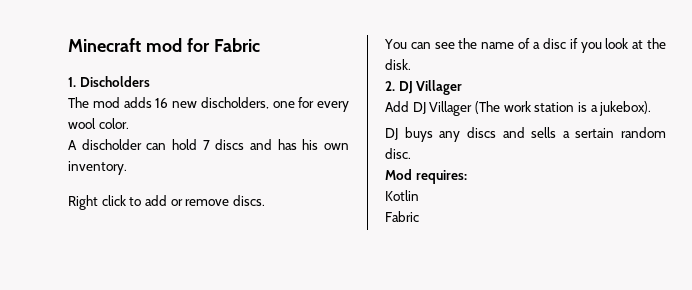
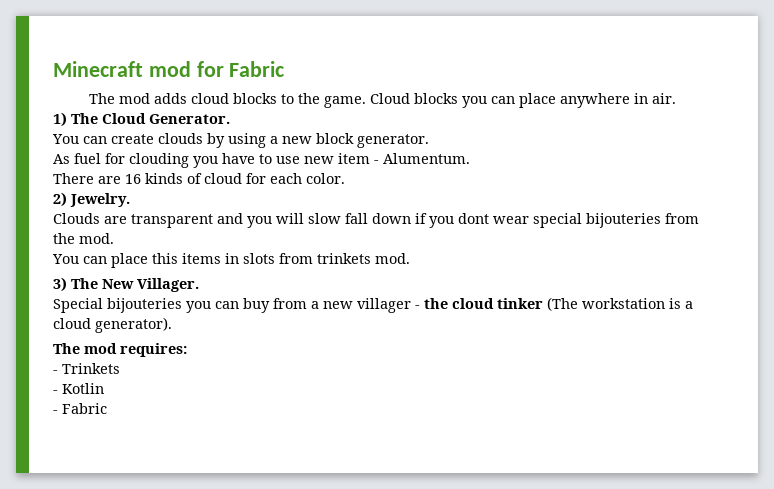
- 1. Discholders
- The mod adds 16 new discholders, one for every wool color.
- A discholder can hold 7 discs and has his own inventory.
- Right click to add or remove discs.
- You can see the name of a disc if you look at the disk.
- 2. DJ Villager
- Add DJ Villager (The work station is a jukebox).
- DJ buys any discs and sells a sertain random disc.
- Mod requires:
- Kotlin
- Fabric
+ The mod adds cloud blocks to the game. Cloud blocks you can place anywhere in air.
+ 1) The Cloud Generator.
+ You can create clouds by using a new block generator.
+ As fuel for clouding you have to use new item - Alumentum.
+ There are 16 kinds of cloud for each color.
+ 2) Jewelry.
+ Clouds are transparent and you will slow fall down if you dont wear special bijouteries from the mod.
+ You can place this items in slots from trinkets mod.
+ 3) The New Villager.
+ Special bijouteries you can buy from a new villager - the cloud tinker (The workstation is a cloud generator).
+ The mod requires:
+ - Trinkets
+ - Kotlin
+ - Fabric

